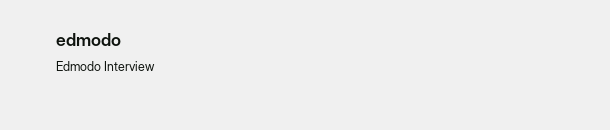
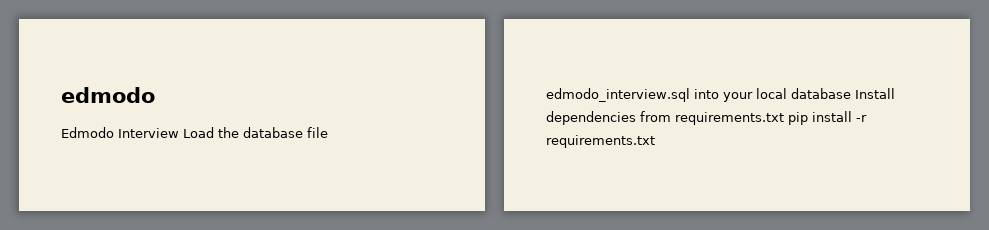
- Edmodo Interview
+ Edmodo Interview Load the database file edmodo_interview.sql into your local database Install dependencies from requirements.txt pip install -r requirements.txt

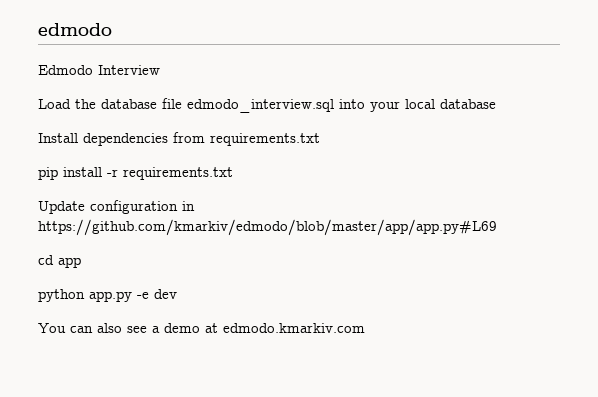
- Edmodo Interview Load the database file edmodo_interview.sql into your local database Install dependencies from requirements.txt pip install -r requirements.txt
+ Edmodo Interview
+ Load the database file edmodo_interview.sql into your local database
+ Install dependencies from requirements.txt
+ pip install -r requirements.txt
+ Update configuration in https://github.com/kmarkiv/edmodo/blob/master/app/app.py#L69
+ cd app
+ python app.py -e dev
+ You can also see a demo at edmodo.kmarkiv.com

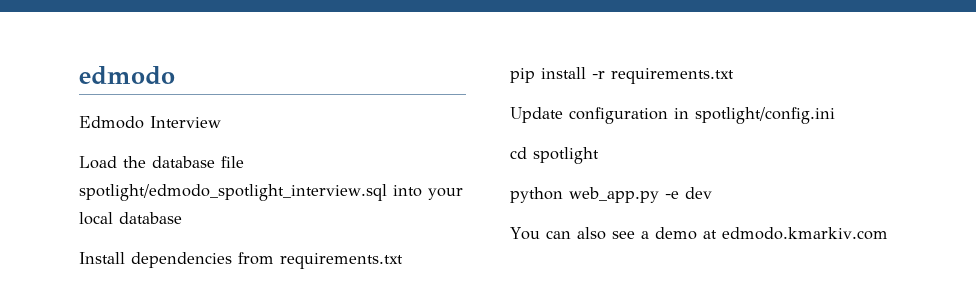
- Load the database file edmodo_interview.sql into your local database
+ Load the database file spotlight/edmodo_spotlight_interview.sql into your local database
- Update configuration in https://github.com/kmarkiv/edmodo/blob/master/app/app.py#L69
+ Update configuration in spotlight/config.ini
- cd app
+ cd spotlight
- python app.py -e dev
+ python web_app.py -e dev

